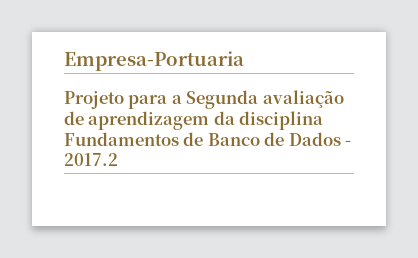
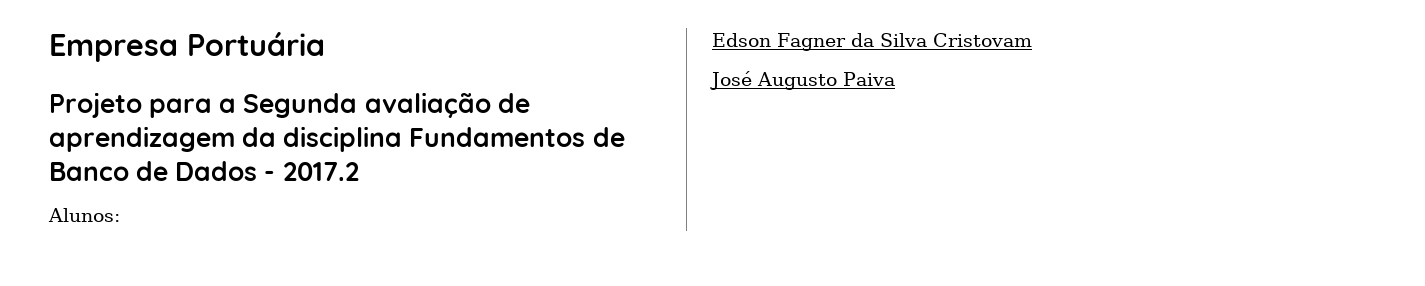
- Empresa-Portuaria
+ Empresa Portuária
+ Alunos:
+ Edson Fagner da Silva Cristovam
+ José Augusto Paiva

